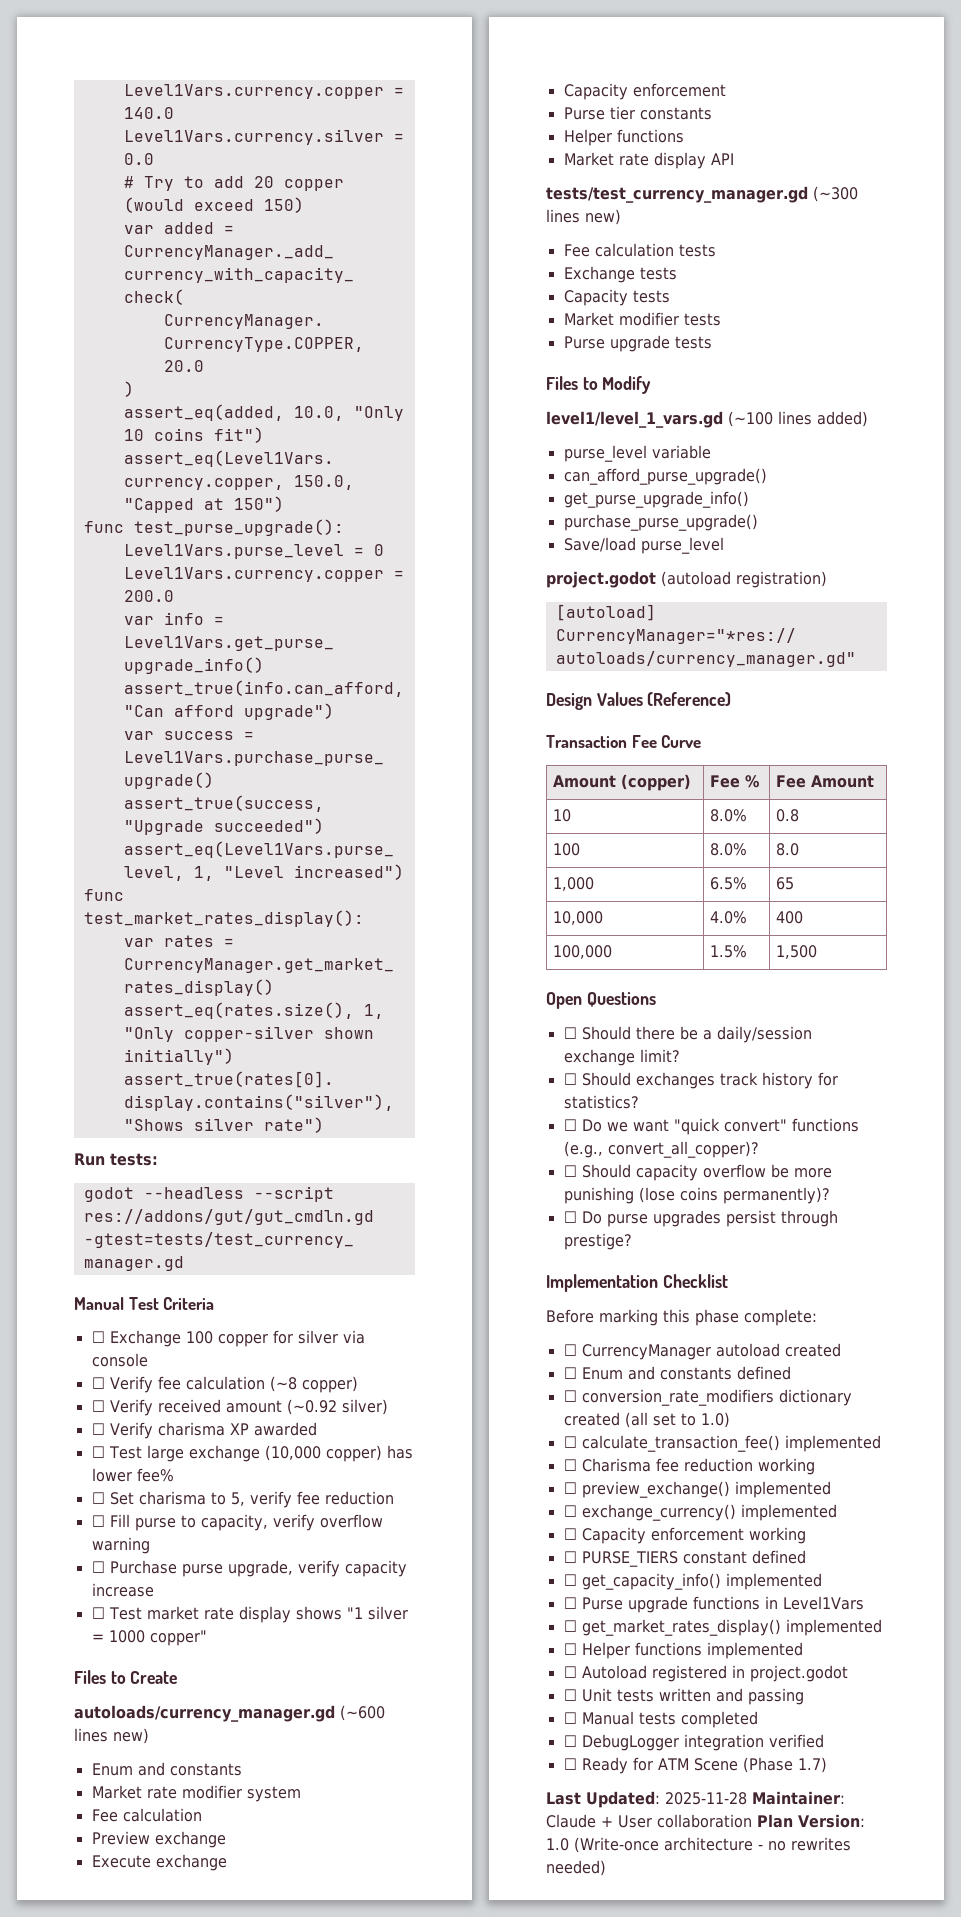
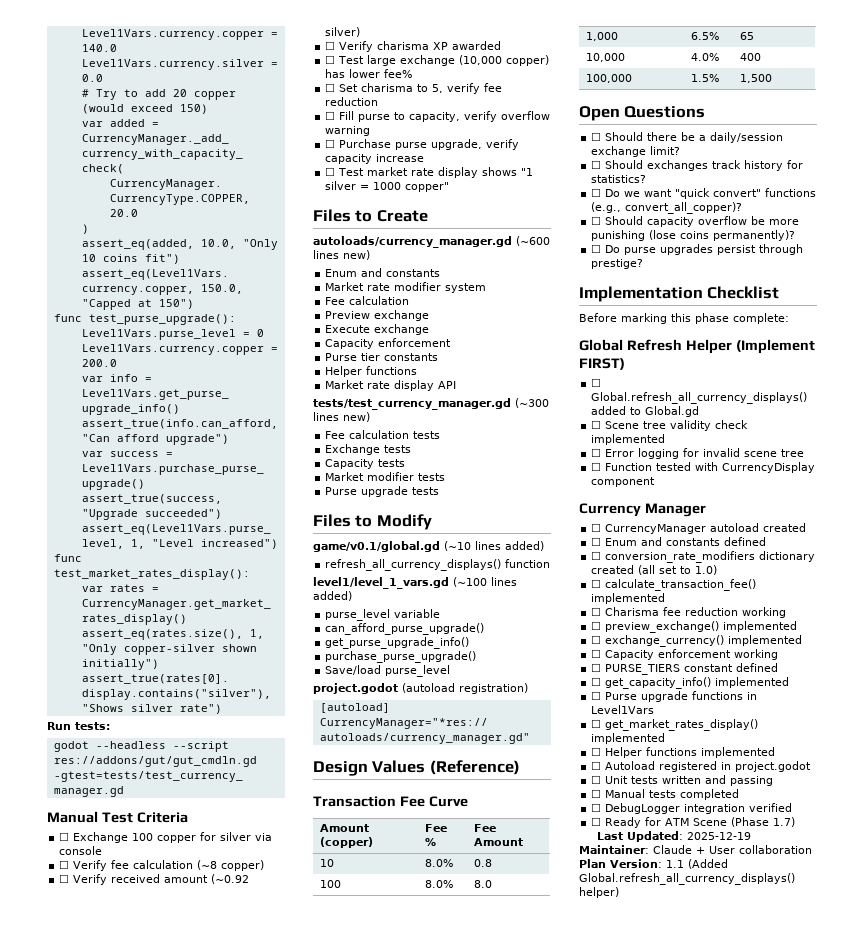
+ game/v0.1/global.gd (~10 lines added)
+ refresh_all_currency_displays() function
+ Global Refresh Helper (Implement FIRST)
+ ☐ Global.refresh_all_currency_displays() added to Global.gd
+ ☐ Scene tree validity check implemented
+ ☐ Error logging for invalid scene tree
+ ☐ Function tested with CurrencyDisplay component
+ Currency Manager
- Last Updated: 2025-11-28 Maintainer: Claude + User collaboration Plan Version: 1.0 (Write-once architecture - no rewrites needed)
+ Last Updated: 2025-12-19 Maintainer: Claude + User collaboration Plan Version: 1.1 (Added Global.refresh_all_currency_displays() helper)

